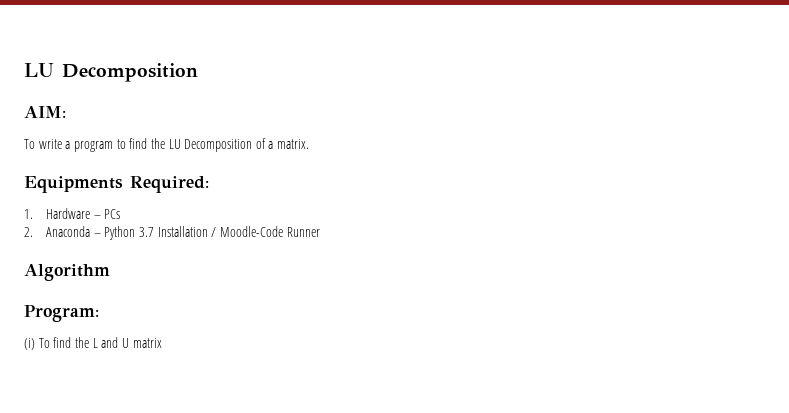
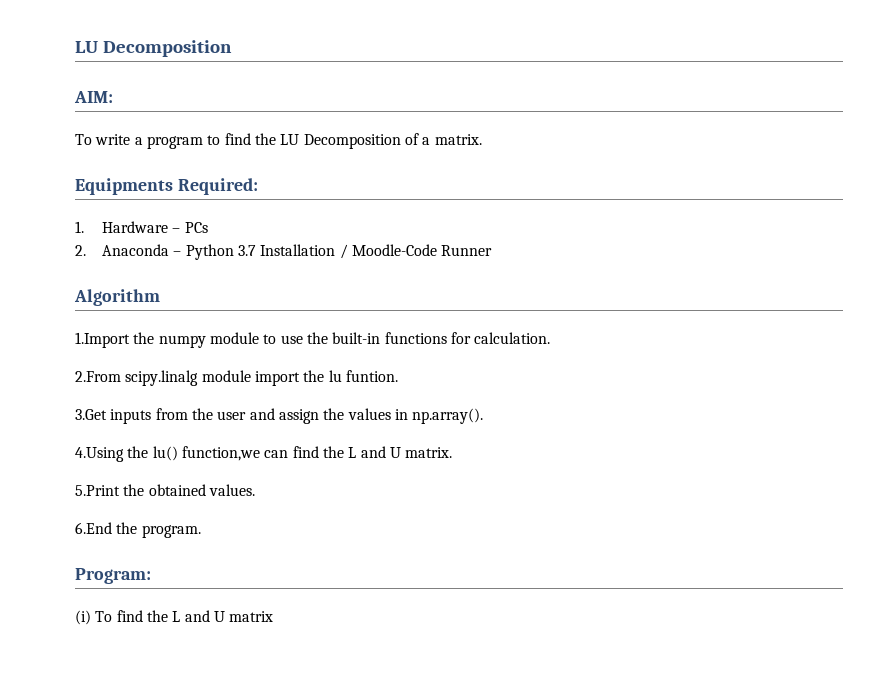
+ 1.Import the numpy module to use the built-in functions for calculation.
+ 2.From scipy.linalg module import the lu funtion.
+ 3.Get inputs from the user and assign the values in np.array().
+ 4.Using the lu() function,we can find the L and U matrix.
+ 5.Print the obtained values.
+ 6.End the program.

